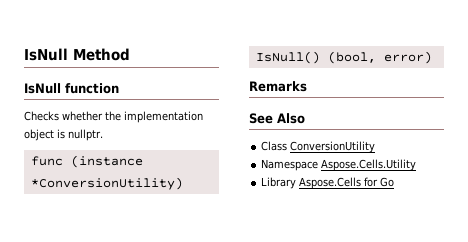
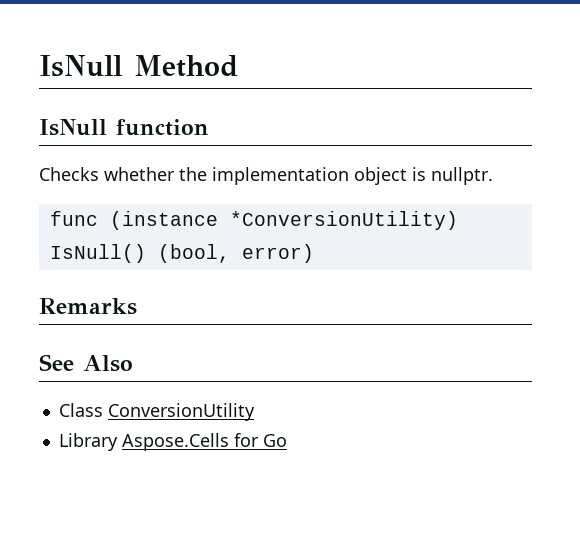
- Namespace Aspose.Cells.Utility

